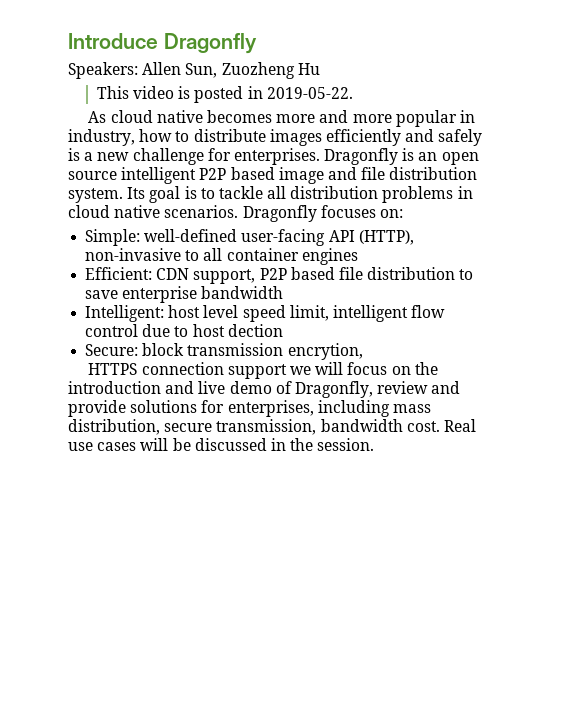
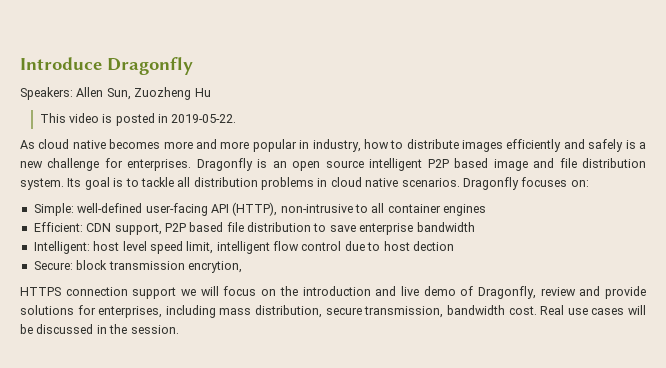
- Simple: well-defined user-facing API (HTTP), non-invasive to all container engines
+ Simple: well-defined user-facing API (HTTP), non-intrusive to all container engines

